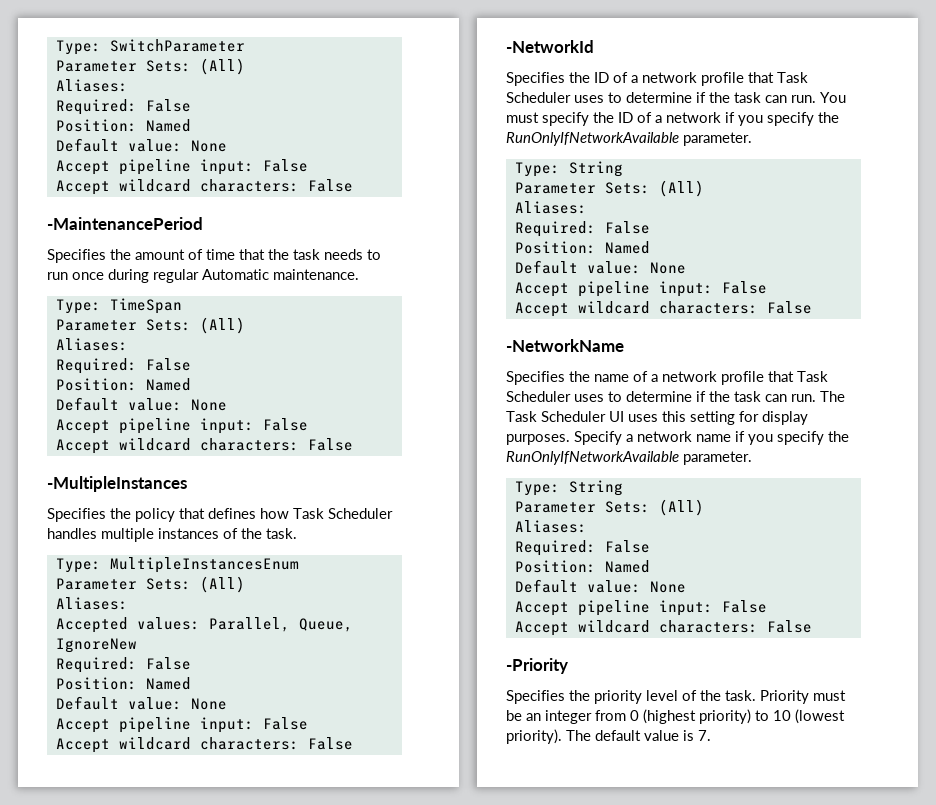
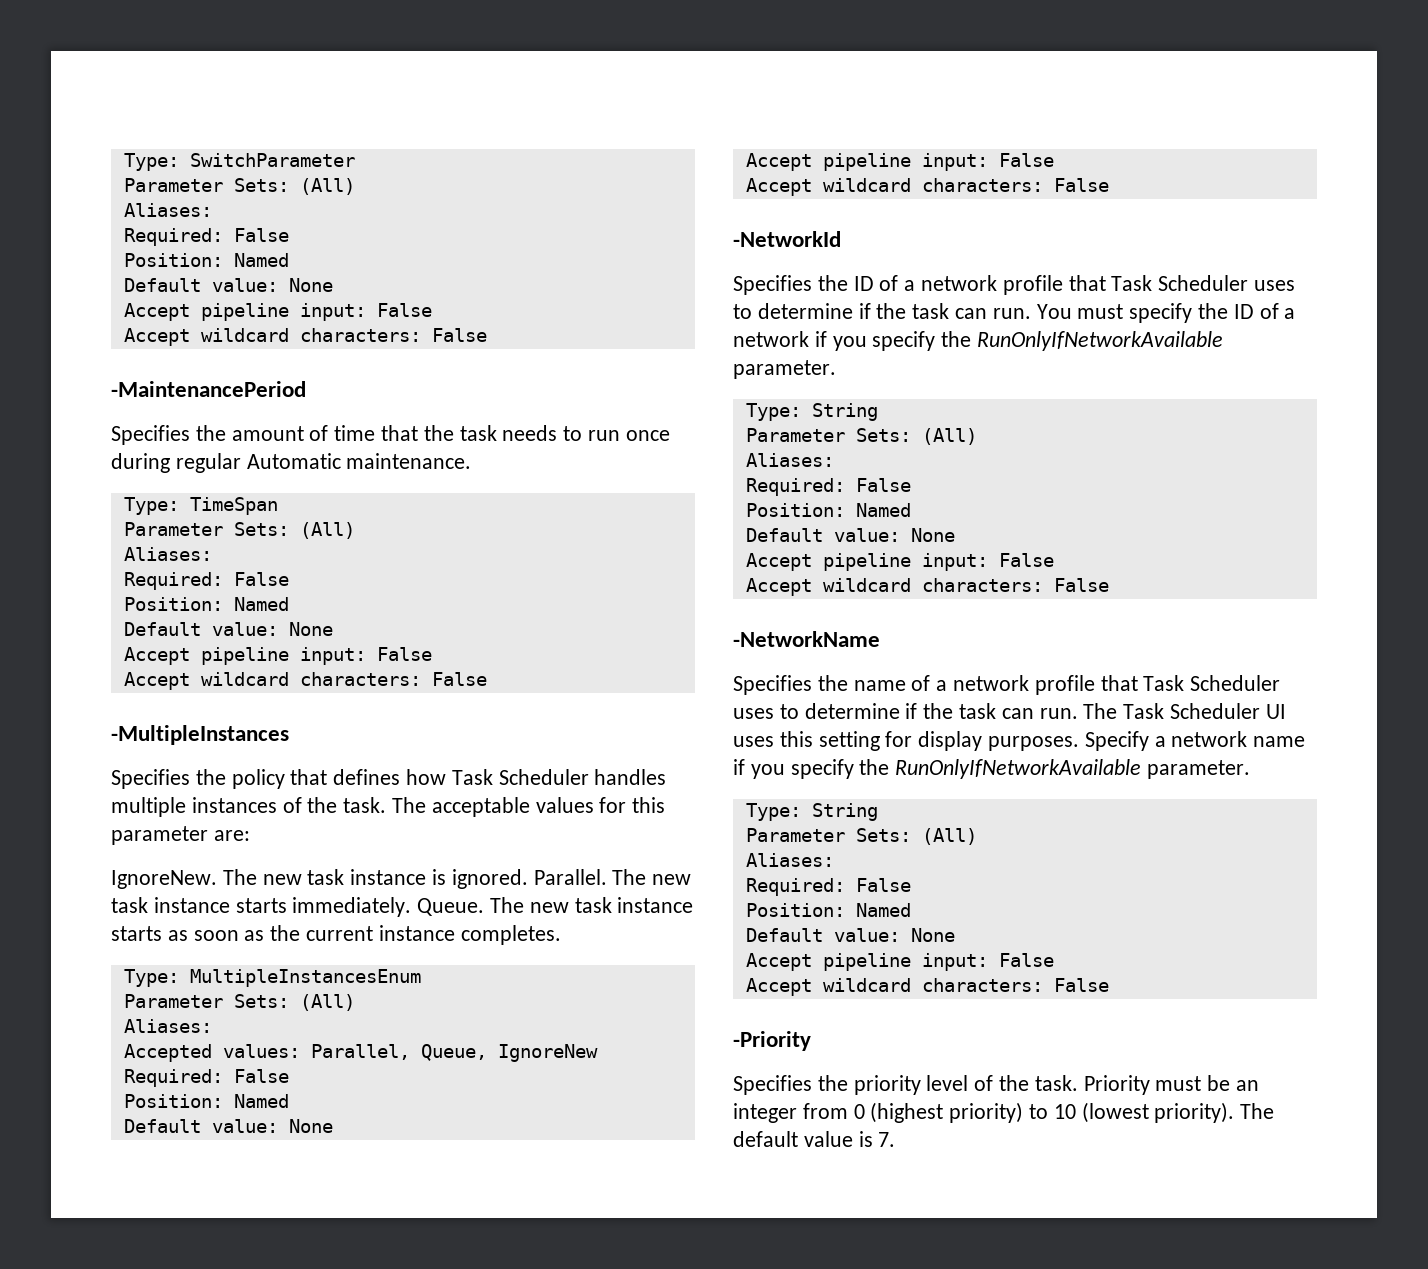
+ The acceptable values for this parameter are:
+ IgnoreNew. The new task instance is ignored. Parallel. The new task instance starts immediately. Queue. The new task instance starts as soon as the current instance completes.

